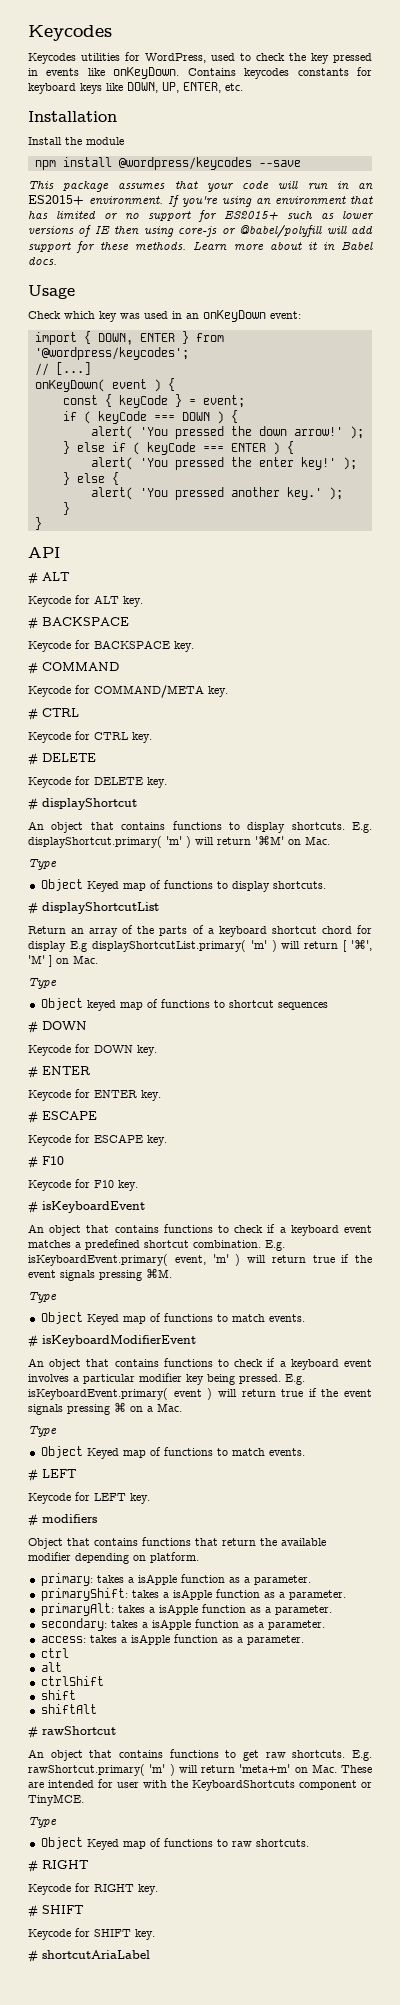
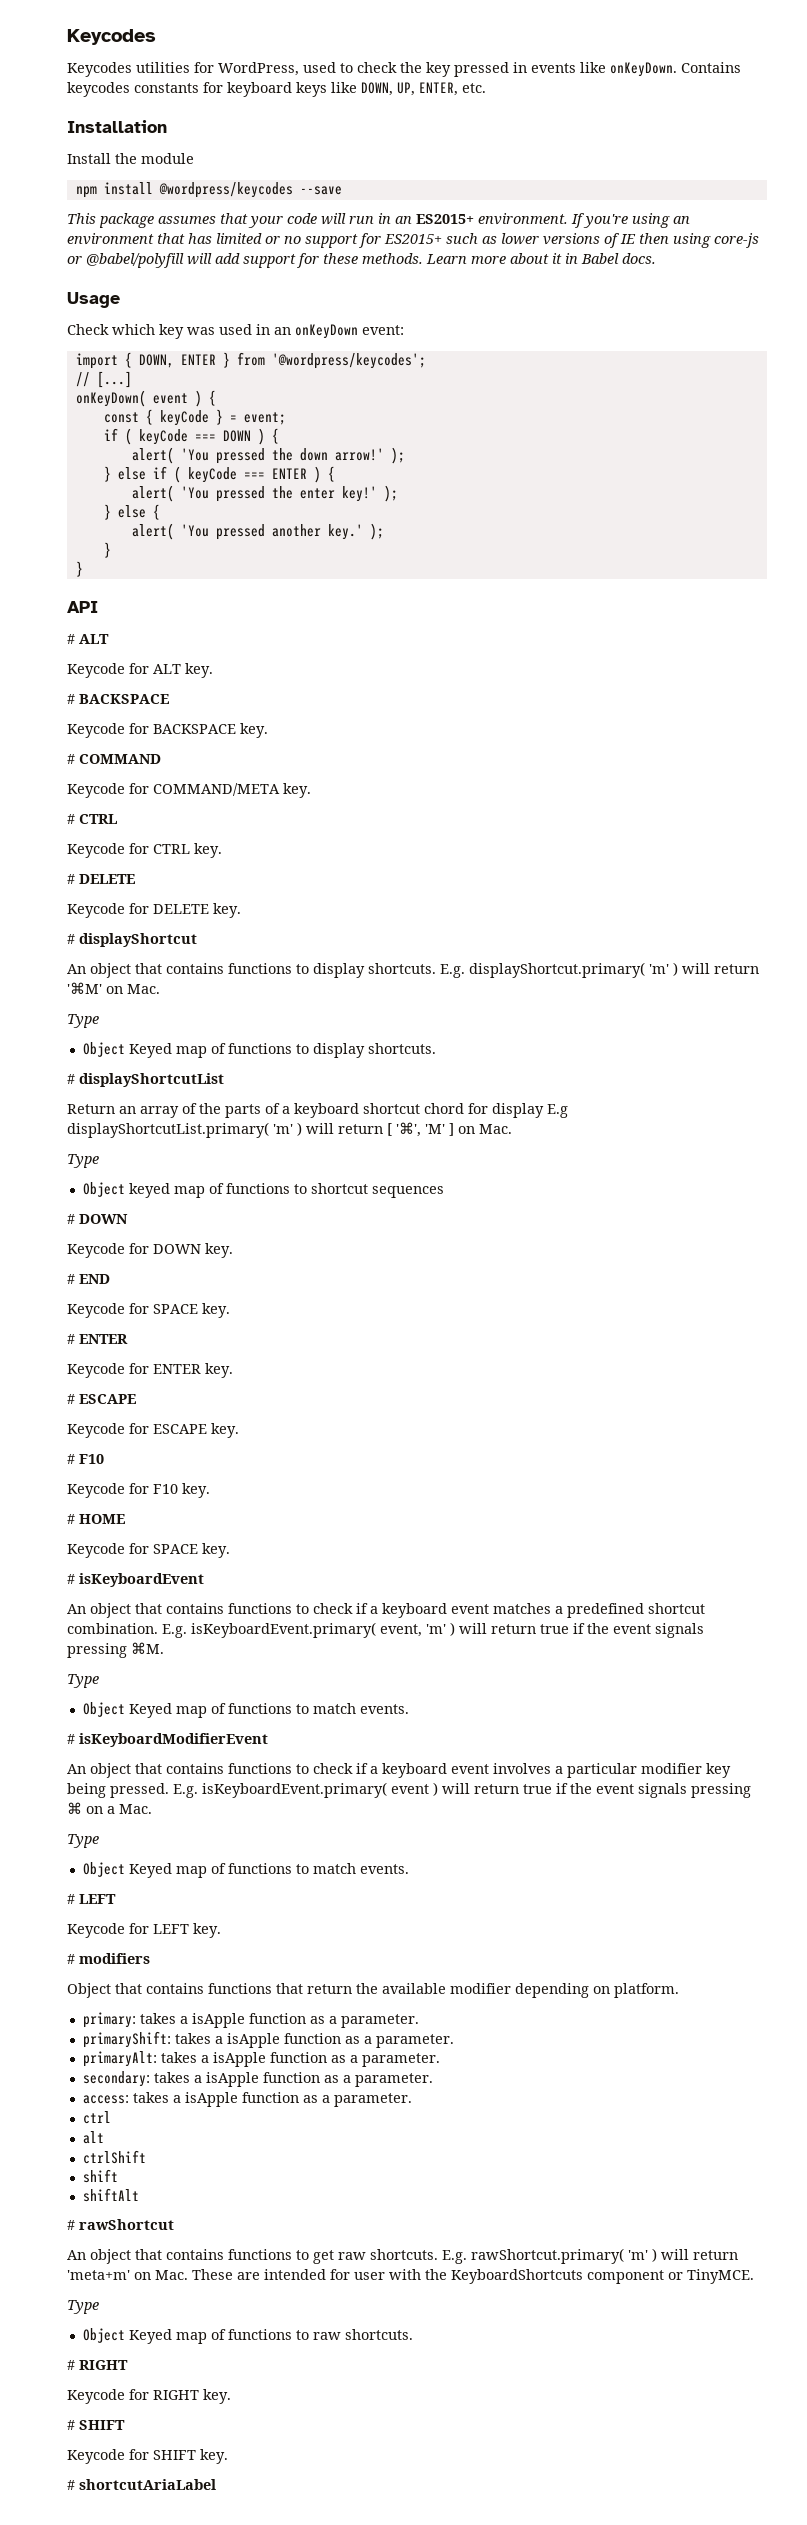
+ # END
+ Keycode for SPACE key.
+ # HOME
+ Keycode for SPACE key.

